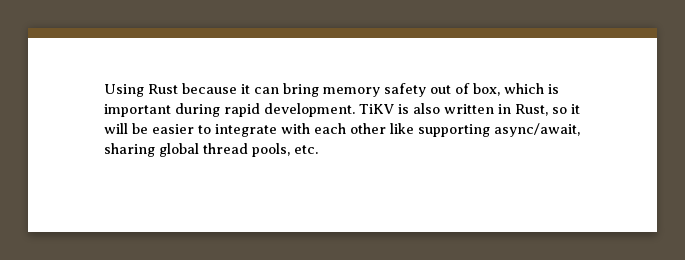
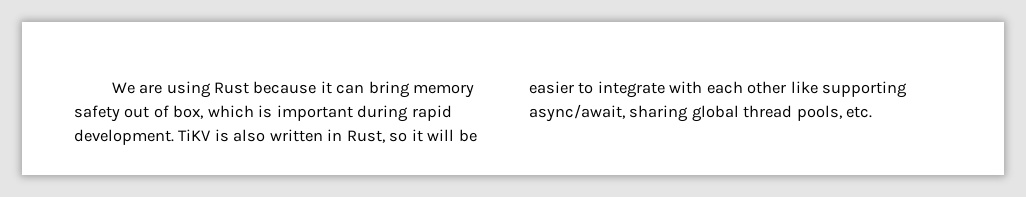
- Using Rust because it can bring memory safety out of box, which is important during rapid development.
+ We are using Rust because it can bring memory safety out of box, which is important during rapid development.

